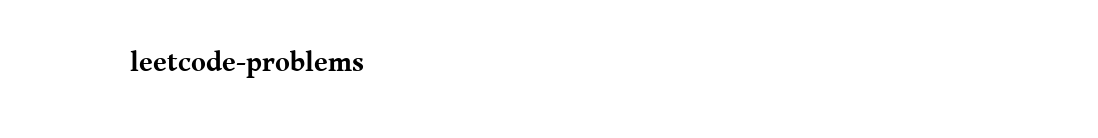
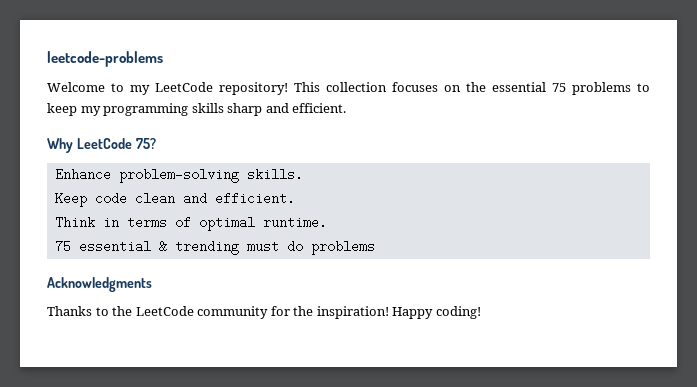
+ Welcome to my LeetCode repository! This collection focuses on the essential 75 problems to keep my programming skills sharp and efficient.
+ Why LeetCode 75?
+ Enhance problem-solving skills.
+ Keep code clean and efficient.
+ Think in terms of optimal runtime.
+ 75 essential & trending must do problems
+ Acknowledgments
+ Thanks to the LeetCode community for the inspiration! Happy coding!

